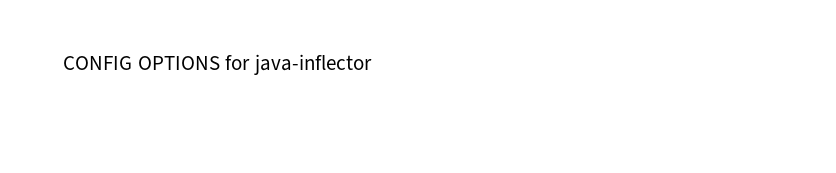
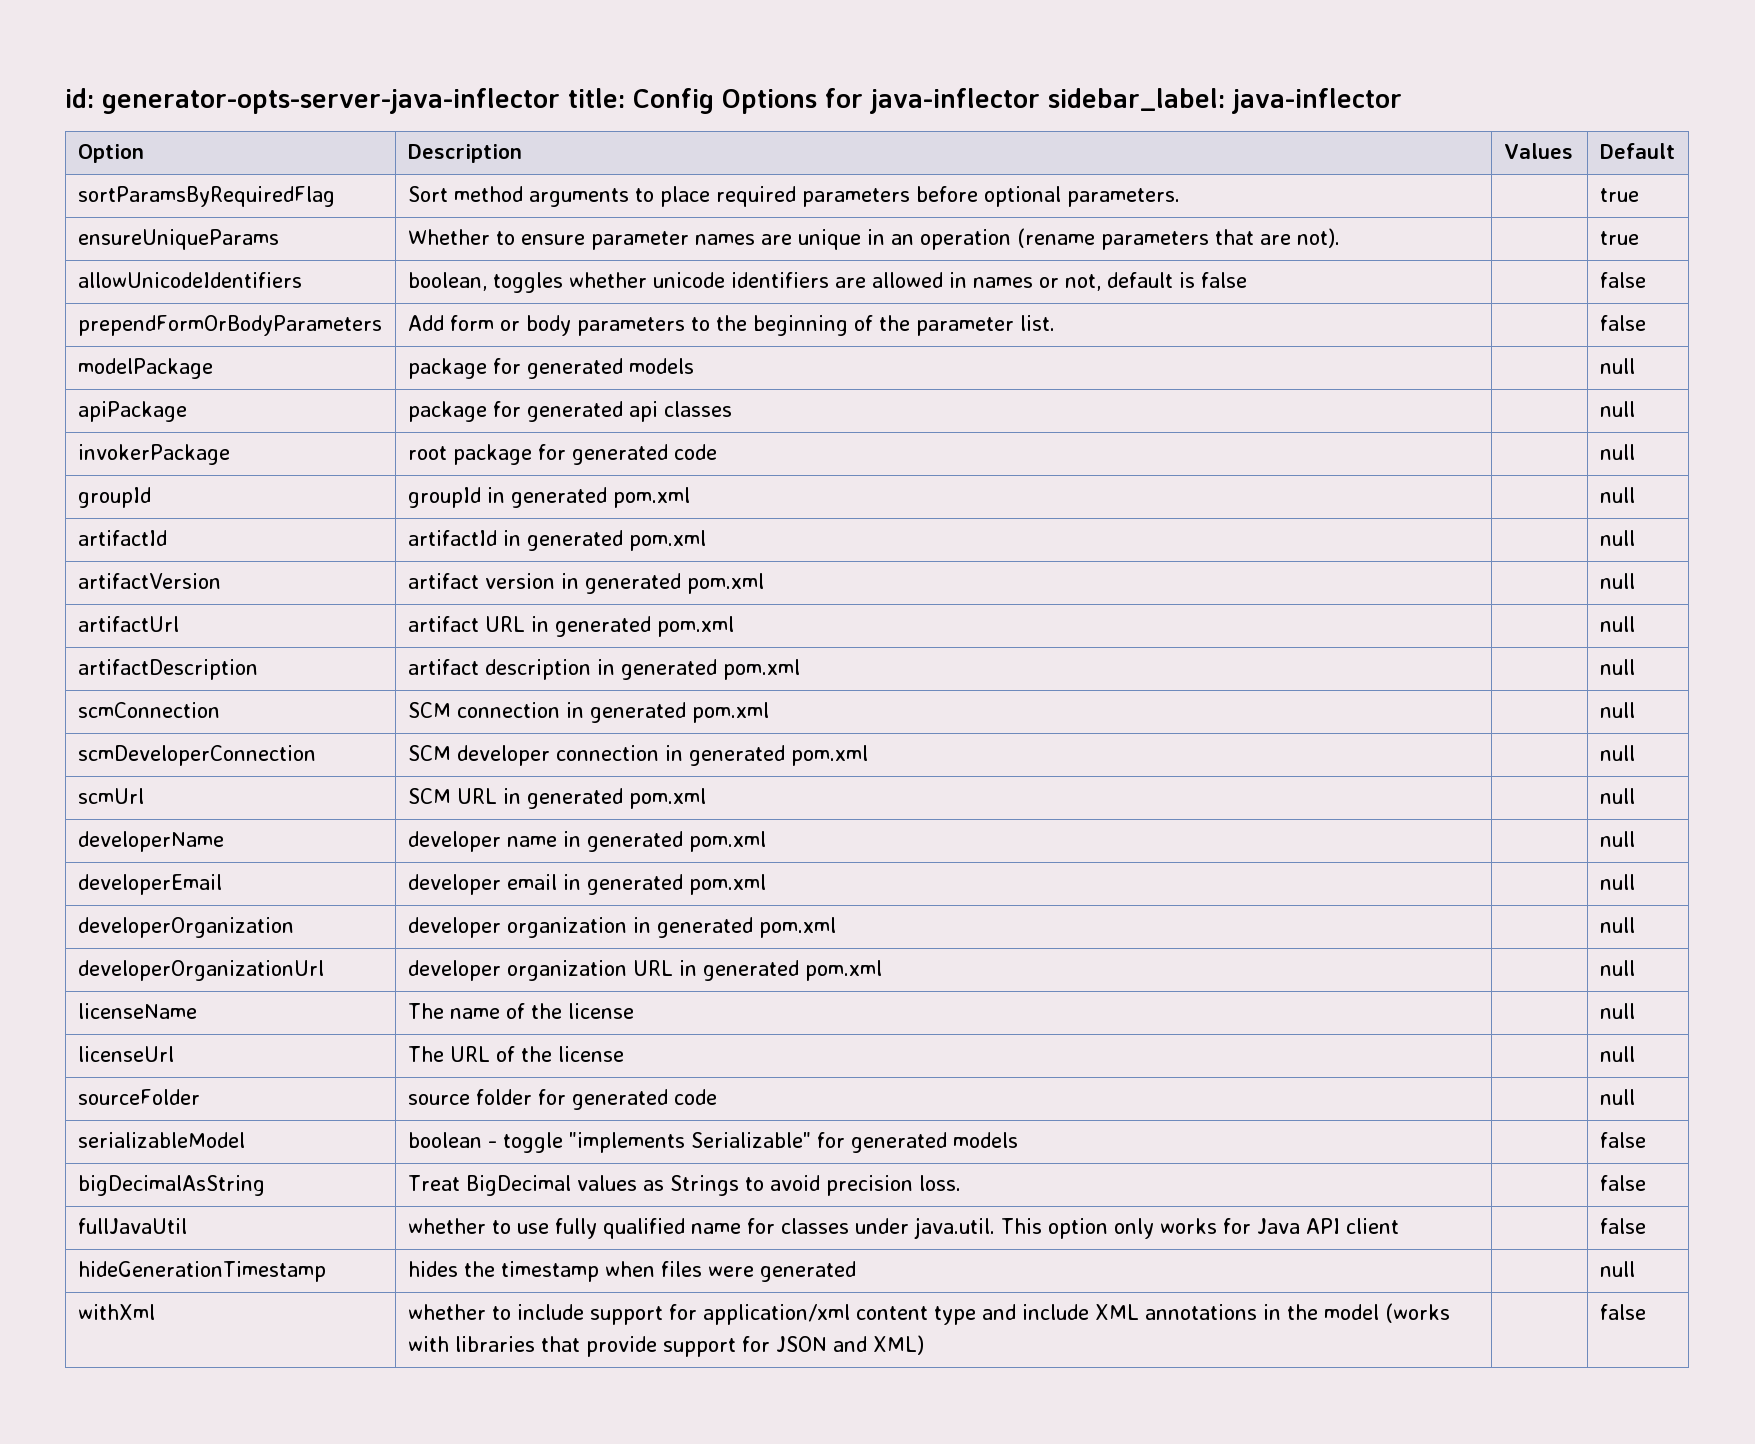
- CONFIG OPTIONS for java-inflector
+ id: generator-opts-server-java-inflector title: Config Options for java-inflector sidebar_label: java-inflector
+ Option | Description | Values | Default
+ sortParamsByRequiredFlag | Sort method arguments to place required parameters before optional parameters. | | true
+ ensureUniqueParams | Whether to ensure parameter names are unique in an operation (rename parameters that are not). | | true
+ allowUnicodeIdentifiers | boolean, toggles whether unicode identifiers are allowed in names or not, default is false | | false
+ prependFormOrBodyParameters | Add form or body parameters to the beginning of the parameter list. | | false
+ modelPackage | package for generated models | | null
+ apiPackage | package for generated api classes | | null
+ invokerPackage | root package for generated code | | null
+ groupId | groupId in generated pom.xml | | null
+ artifactId | artifactId in generated pom.xml | | null
+ artifactVersion | artifact version in generated pom.xml | | null
+ artifactUrl | artifact URL in generated pom.xml | | null
+ artifactDescription | artifact description in generated pom.xml | | null
+ scmConnection | SCM connection in generated pom.xml | | null
+ scmDeveloperConnection | SCM developer connection in generated pom.xml | | null
+ scmUrl | SCM URL in generated pom.xml | | null
+ developerName | developer name in generated pom.xml | | null
+ developerEmail | developer email in generated pom.xml | | null
+ developerOrganization | developer organization in generated pom.xml | | null
+ developerOrganizationUrl | developer organization URL in generated pom.xml | | null
+ licenseName | The name of the license | | null
+ licenseUrl | The URL of the license | | null
+ sourceFolder | source folder for generated code | | null
+ serializableModel | boolean - toggle "implements Serializable" for generated models | | false
+ bigDecimalAsString | Treat BigDecimal values as Strings to avoid precision loss. | | false
+ fullJavaUtil | whether to use fully qualified name for classes under java.util. This option only works for Java API client | | false
+ hideGenerationTimestamp | hides the timestamp when files were generated | | null
+ withXml | whether to include support for application/xml content type and include XML annotations in the model (works with libraries that provide support for JSON and XML) | | false

